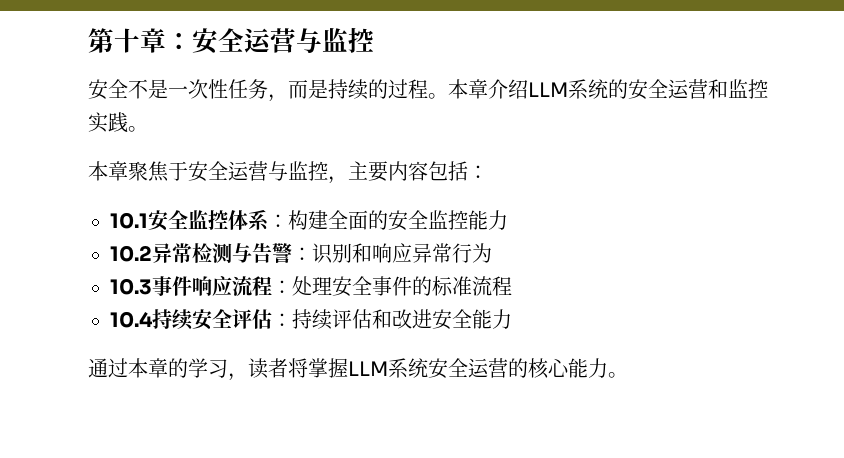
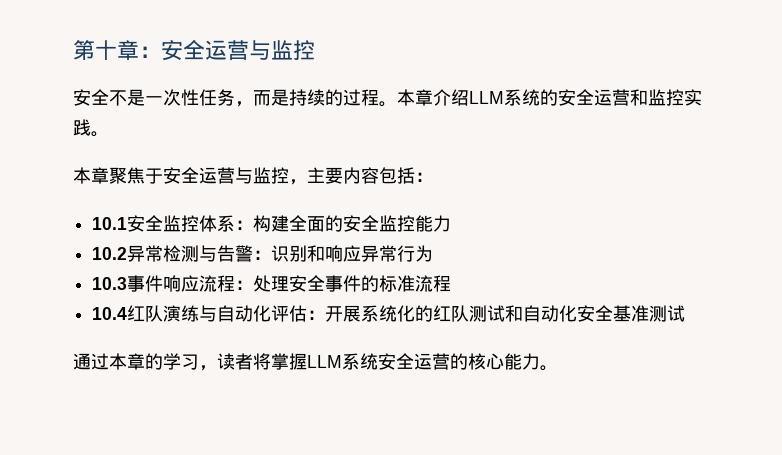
- 10.4持续安全评估：持续评估和改进安全能力
+ 10.4红队演练与自动化评估：开展系统化的红队测试和自动化安全基准测试

